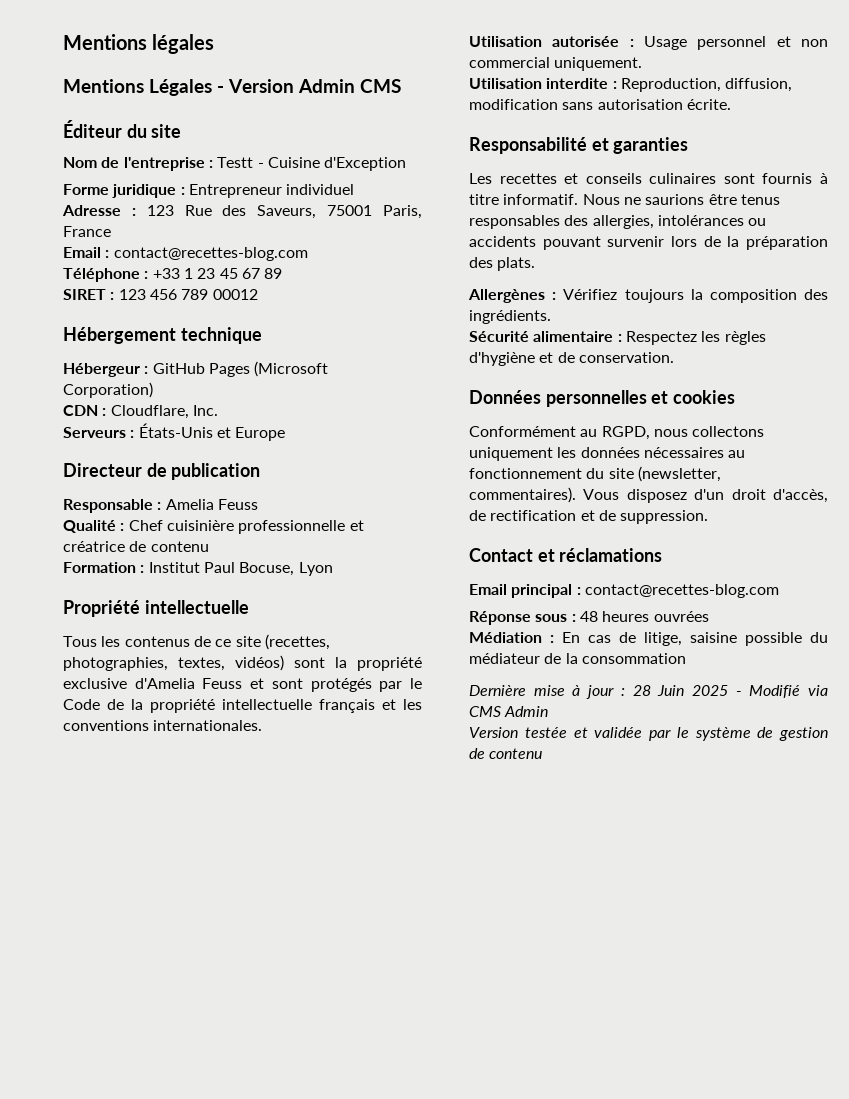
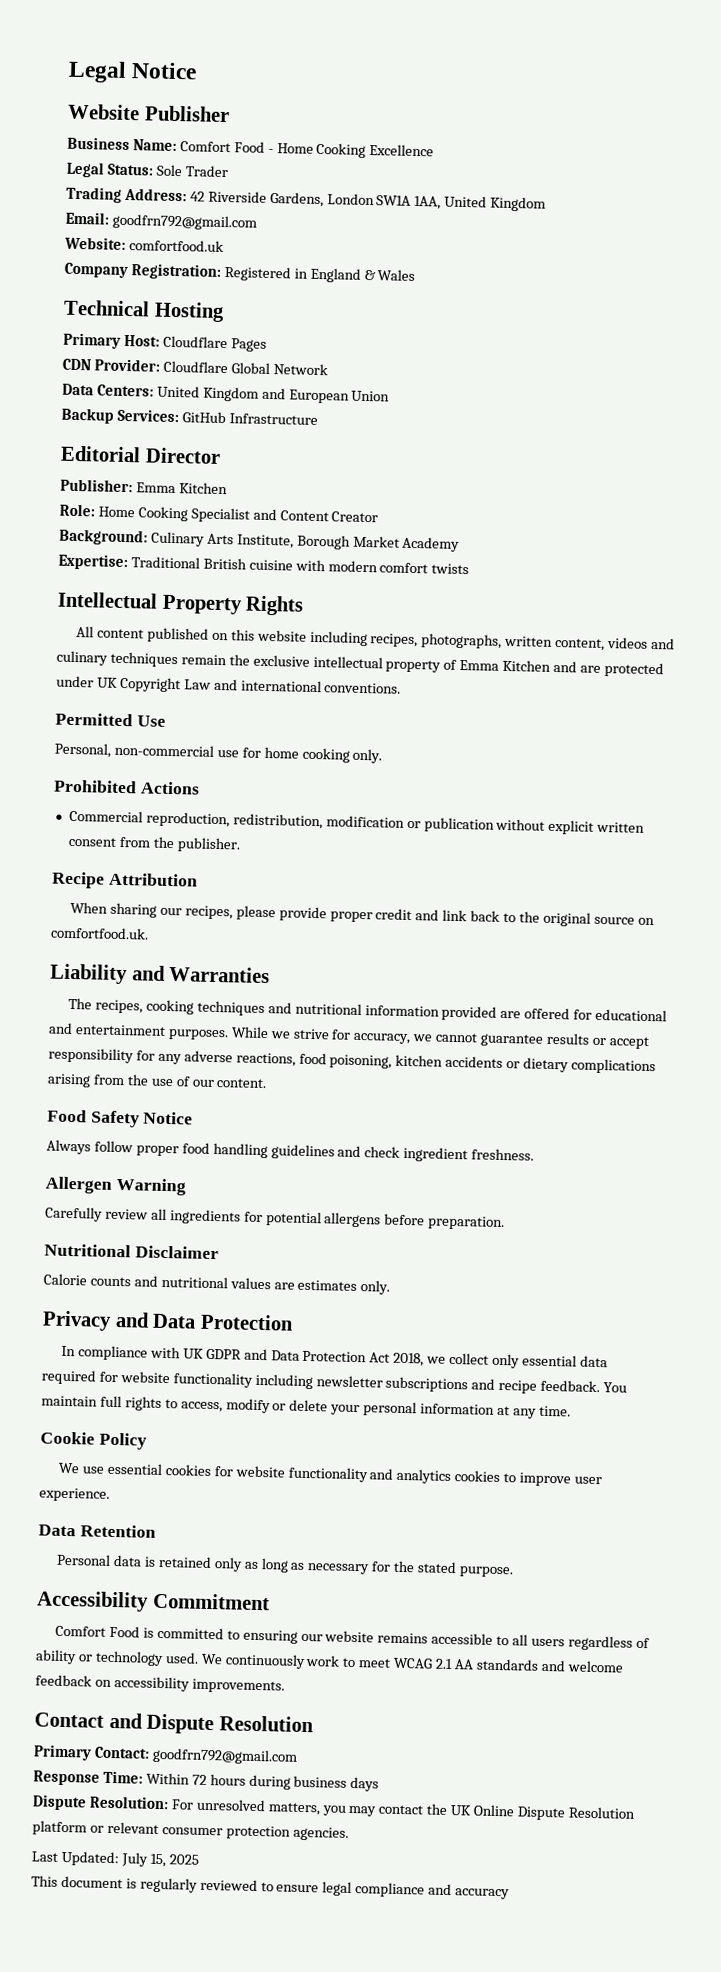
- Mentions légales
- Mentions Légales - Version Admin CMS
- Éditeur du site
- Nom de l'entreprise : Testt - Cuisine d'Exception
- Forme juridique : Entrepreneur individuel
- Adresse : 123 Rue des Saveurs, 75001 Paris, France
- Email : contact@recettes-blog.com
- Téléphone : +33 1 23 45 67 89
- SIRET : 123 456 789 00012
- Hébergement technique
- Hébergeur : GitHub Pages (Microsoft Corporation)
+ Legal Notice
+ Website Publisher
+ Business Name: Comfort Food - Home Cooking Excellence
+ Legal Status: Sole Trader
+ Trading Address: 42 Riverside Gardens, London SW1A 1AA, United Kingdom
+ Email: goodfrn792@gmail.com
+ Website: comfortfood.uk
+ Company Registration: Registered in England & Wales
+ Technical Hosting
+ Primary Host: Cloudflare Pages
- CDN : Cloudflare, Inc.
- Serveurs : États-Unis et Europe
- Directeur de publication
- Responsable : Amelia Feuss
- Qualité : Chef cuisinière professionnelle et créatrice de contenu
- Formation : Institut Paul Bocuse, Lyon
- Propriété intellectuelle
- Tous les contenus de ce site (recettes, photographies, textes, vidéos) sont la propriété exclusive d'Amelia Feuss et sont protégés par le Code de la propriété intellectuelle français et les conventions internationales.
- Utilisation autorisée : Usage personnel et non commercial uniquement.
- Utilisation interdite : Reproduction, diffusion, modification sans autorisation écrite.
- Responsabilité et garanties
- Les recettes et conseils culinaires sont fournis à titre informatif. Nous ne saurions être tenus responsables des allergies, intolérances ou accidents pouvant survenir lors de la préparation des plats.
- Allergènes : Vérifiez toujours la composition des ingrédients.
- Sécurité alimentaire : Respectez les règles d'hygiène et de conservation.
- Données personnelles et cookies
- Conformément au RGPD, nous collectons uniquement les données nécessaires au fonctionnement du site (newsletter, commentaires). Vous disposez d'un droit d'accès, de rectification et de suppression.
- Contact et réclamations
- Email principal : contact@recettes-blog.com
- Réponse sous : 48 heures ouvrées
- Médiation : En cas de litige, saisine possible du médiateur de la consommation
- Dernière mise à jour : 28 Juin 2025 - Modifié via CMS Admin
- Version testée et validée par le système de gestion de contenu
+ CDN Provider: Cloudflare Global Network
+ Data Centers: United Kingdom and European Union
+ Backup Services: GitHub Infrastructure
+ Editorial Director
+ Publisher: Emma Kitchen
+ Role: Home Cooking Specialist and Content Creator
+ Background: Culinary Arts Institute, Borough Market Academy
+ Expertise: Traditional British cuisine with modern comfort twists
+ Intellectual Property Rights
+ All content published on this website including recipes, photographs, written content, videos and culinary techniques remain the exclusive intellectual property of Emma Kitchen and are protected under UK Copyright Law and international conventions.
+ Permitted Use
+ Personal, non-commercial use for home cooking only.
+ Prohibited Actions
+ Commercial reproduction, redistribution, modification or publication without explicit written consent from the publisher.
+ Recipe Attribution
+ When sharing our recipes, please provide proper credit and link back to the original source on comfortfood.uk.
+ Liability and Warranties
+ The recipes, cooking techniques and nutritional information provided are offered for educational and entertainment purposes. While we strive for accuracy, we cannot guarantee results or accept responsibility for any adverse reactions, food poisoning, kitchen accidents or dietary complications arising from the use of our content.
+ Food Safety Notice
+ Always follow proper food handling guidelines and check ingredient freshness.
+ Allergen Warning
+ Carefully review all ingredients for potential allergens before preparation.
+ Nutritional Disclaimer
+ Calorie counts and nutritional values are estimates only.
+ Privacy and Data Protection
+ In compliance with UK GDPR and Data Protection Act 2018, we collect only essential data required for website functionality including newsletter subscriptions and recipe feedback. You maintain full rights to access, modify or delete your personal information at any time.
+ Cookie Policy
+ We use essential cookies for website functionality and analytics cookies to improve user experience.
+ Data Retention
+ Personal data is retained only as long as necessary for the stated purpose.
+ Accessibility Commitment
+ Comfort Food is committed to ensuring our website remains accessible to all users regardless of ability or technology used. We continuously work to meet WCAG 2.1 AA standards and welcome feedback on accessibility improvements.
+ Contact and Dispute Resolution
+ Primary Contact: goodfrn792@gmail.com
+ Response Time: Within 72 hours during business days
+ Dispute Resolution: For unresolved matters, you may contact the UK Online Dispute Resolution platform or relevant consumer protection agencies.
+ Last Updated: July 15, 2025
+ This document is regularly reviewed to ensure legal compliance and accuracy

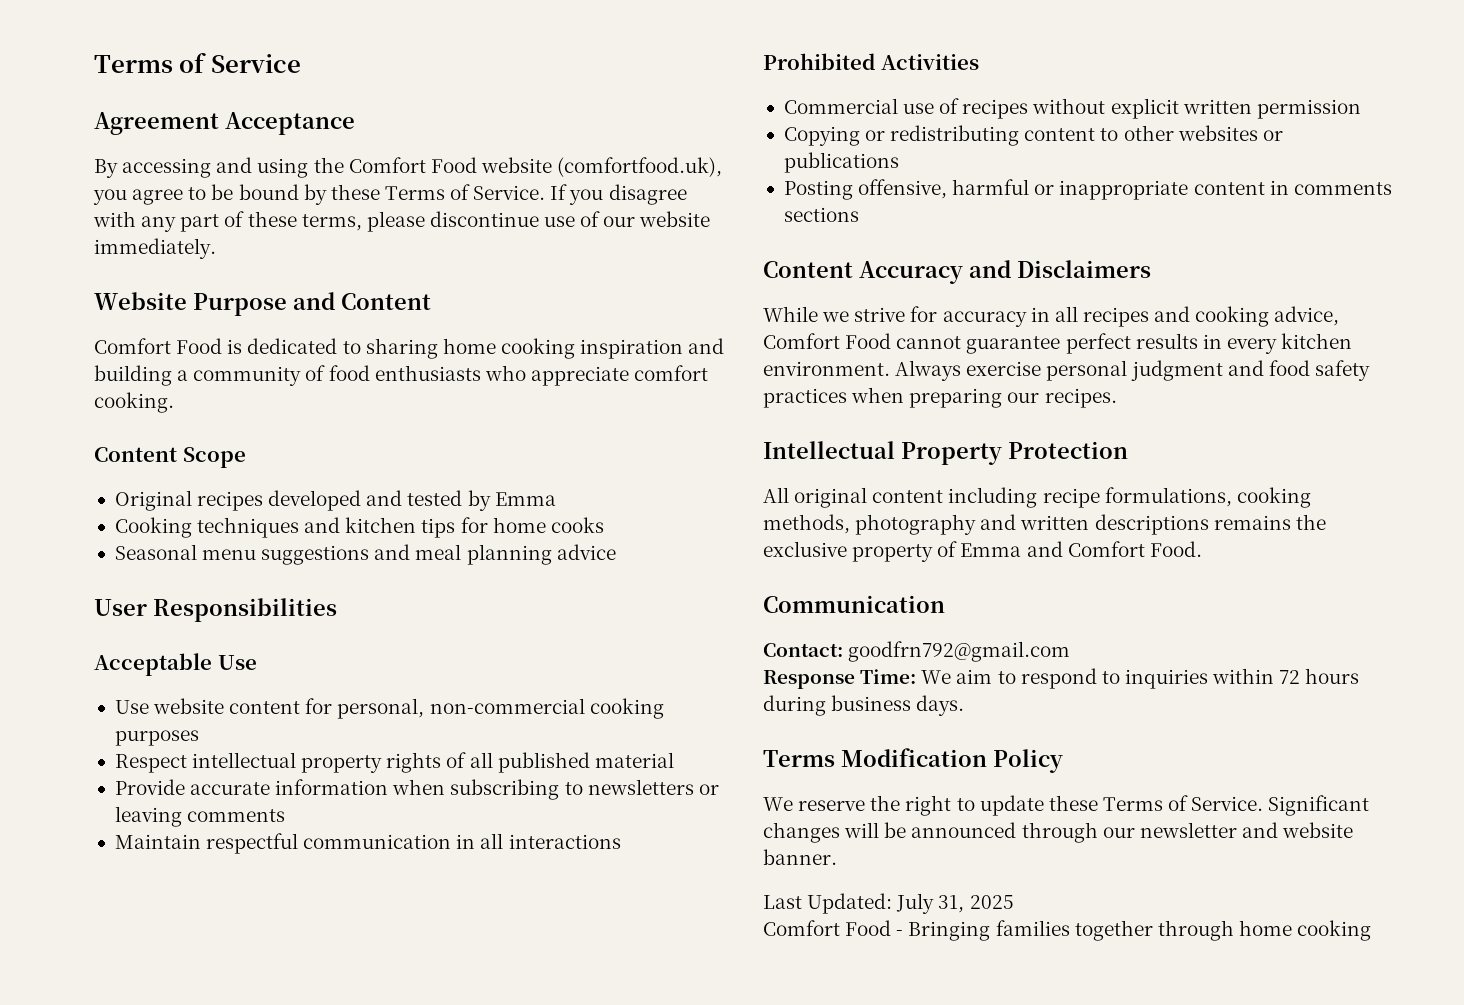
- Legal Notice
- Website Publisher
- Business Name: Comfort Food - Home Cooking Excellence
- Legal Status: Sole Trader
- Trading Address: 42 Riverside Gardens, London SW1A 1AA, United Kingdom
- Email: goodfrn792@gmail.com
- Website: comfortfood.uk
- Company Registration: Registered in England & Wales
- Technical Hosting
- Primary Host: Cloudflare Pages
- CDN Provider: Cloudflare Global Network
- Data Centers: United Kingdom and European Union
- Backup Services: GitHub Infrastructure
- Editorial Director
- Publisher: Emma Kitchen
- Role: Home Cooking Specialist and Content Creator
- Background: Culinary Arts Institute, Borough Market Academy
- Expertise: Traditional British cuisine with modern comfort twists
- Intellectual Property Rights
- All content published on this website including recipes, photographs, written content, videos and culinary techniques remain the exclusive intellectual property of Emma Kitchen and are protected under UK Copyright Law and international conventions.
- Permitted Use
- Personal, non-commercial use for home cooking only.
+ Terms of Service
+ Agreement Acceptance
+ By accessing and using the Comfort Food website (comfortfood.uk), you agree to be bound by these Terms of Service. If you disagree with any part of these terms, please discontinue use of our website immediately.
+ Website Purpose and Content
+ Comfort Food is dedicated to sharing home cooking inspiration and building a community of food enthusiasts who appreciate comfort cooking.
+ Content Scope
+ Original recipes developed and tested by Emma
+ Cooking techniques and kitchen tips for home cooks
+ Seasonal menu suggestions and meal planning advice
+ User Responsibilities
+ Acceptable Use
+ Use website content for personal, non-commercial cooking purposes
+ Respect intellectual property rights of all published material
+ Provide accurate information when subscribing to newsletters or leaving comments
+ Maintain respectful communication in all interactions
- Prohibited Actions
+ Prohibited Activities
- Commercial reproduction, redistribution, modification or publication without explicit written consent from the publisher.
- Recipe Attribution
- When sharing our recipes, please provide proper credit and link back to the original source on comfortfood.uk.
- Liability and Warranties
- The recipes, cooking techniques and nutritional information provided are offered for educational and entertainment purposes. While we strive for accuracy, we cannot guarantee results or accept responsibility for any adverse reactions, food poisoning, kitchen accidents or dietary complications arising from the use of our content.
- Food Safety Notice
- Always follow proper food handling guidelines and check ingredient freshness.
- Allergen Warning
- Carefully review all ingredients for potential allergens before preparation.
- Nutritional Disclaimer
- Calorie counts and nutritional values are estimates only.
- Privacy and Data Protection
- In compliance with UK GDPR and Data Protection Act 2018, we collect only essential data required for website functionality including newsletter subscriptions and recipe feedback. You maintain full rights to access, modify or delete your personal information at any time.
- Cookie Policy
- We use essential cookies for website functionality and analytics cookies to improve user experience.
- Data Retention
- Personal data is retained only as long as necessary for the stated purpose.
- Accessibility Commitment
- Comfort Food is committed to ensuring our website remains accessible to all users regardless of ability or technology used. We continuously work to meet WCAG 2.1 AA standards and welcome feedback on accessibility improvements.
- Contact and Dispute Resolution
- Primary Contact: goodfrn792@gmail.com
- Response Time: Within 72 hours during business days
- Dispute Resolution: For unresolved matters, you may contact the UK Online Dispute Resolution platform or relevant consumer protection agencies.
+ Commercial use of recipes without explicit written permission
+ Copying or redistributing content to other websites or publications
+ Posting offensive, harmful or inappropriate content in comments sections
+ Content Accuracy and Disclaimers
+ While we strive for accuracy in all recipes and cooking advice, Comfort Food cannot guarantee perfect results in every kitchen environment. Always exercise personal judgment and food safety practices when preparing our recipes.
+ Intellectual Property Protection
+ All original content including recipe formulations, cooking methods, photography and written descriptions remains the exclusive property of Emma and Comfort Food.
+ Communication
+ Contact: goodfrn792@gmail.com
+ Response Time: We aim to respond to inquiries within 72 hours during business days.
+ Terms Modification Policy
+ We reserve the right to update these Terms of Service. Significant changes will be announced through our newsletter and website banner.
- Last Updated: July 15, 2025
+ Last Updated: July 31, 2025
- This document is regularly reviewed to ensure legal compliance and accuracy
+ Comfort Food - Bringing families together through home cooking

